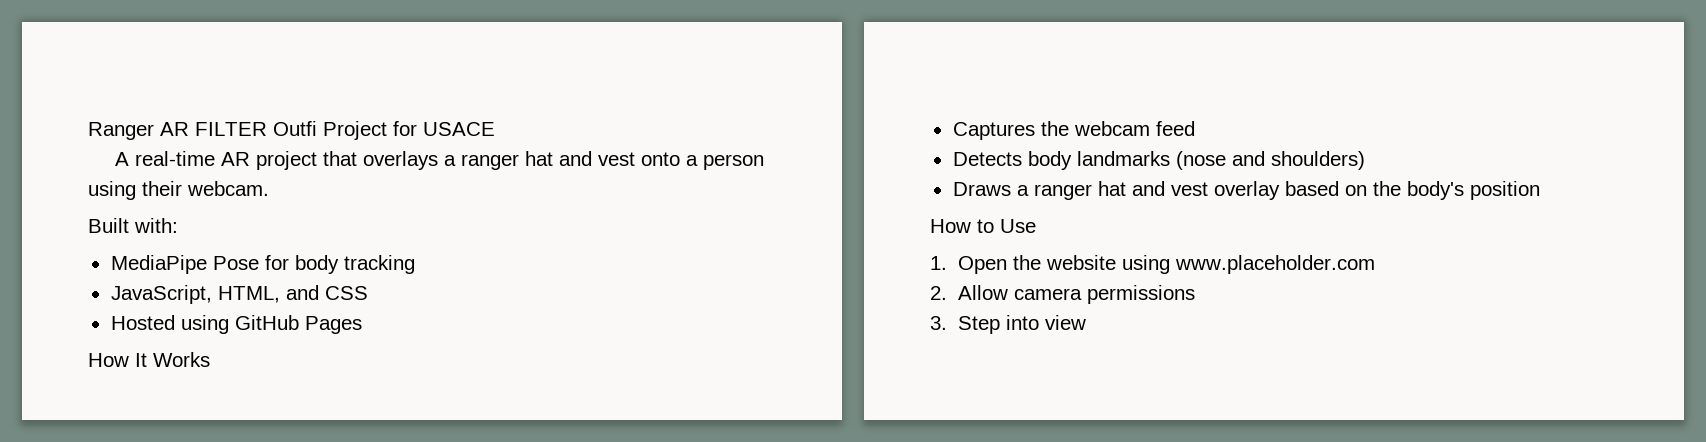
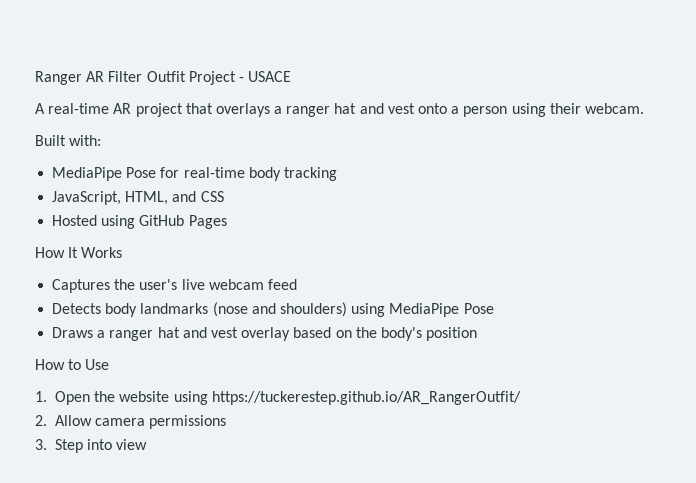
- Ranger AR FILTER Outfi Project for USACE
+ Ranger AR Filter Outfit Project - USACE
- MediaPipe Pose for body tracking
+ MediaPipe Pose for real-time body tracking
- Captures the webcam feed
+ Captures the user's live webcam feed
- Detects body landmarks (nose and shoulders)
+ Detects body landmarks (nose and shoulders) using MediaPipe Pose
- 1. Open the website using www.placeholder.com
+ 1. Open the website using https://tuckerestep.github.io/AR_RangerOutfit/

